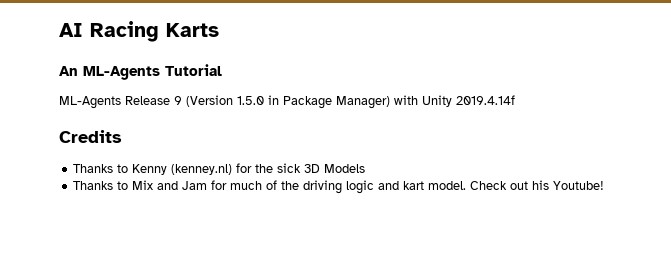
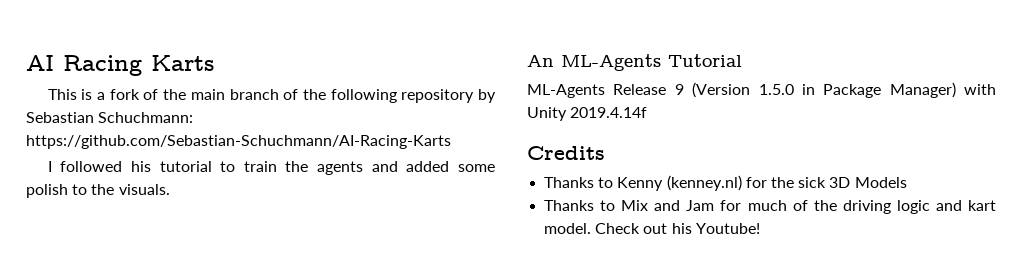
+ This is a fork of the main branch of the following repository by Sebastian Schuchmann: https://github.com/Sebastian-Schuchmann/AI-Racing-Karts
+ I followed his tutorial to train the agents and added some polish to the visuals.

